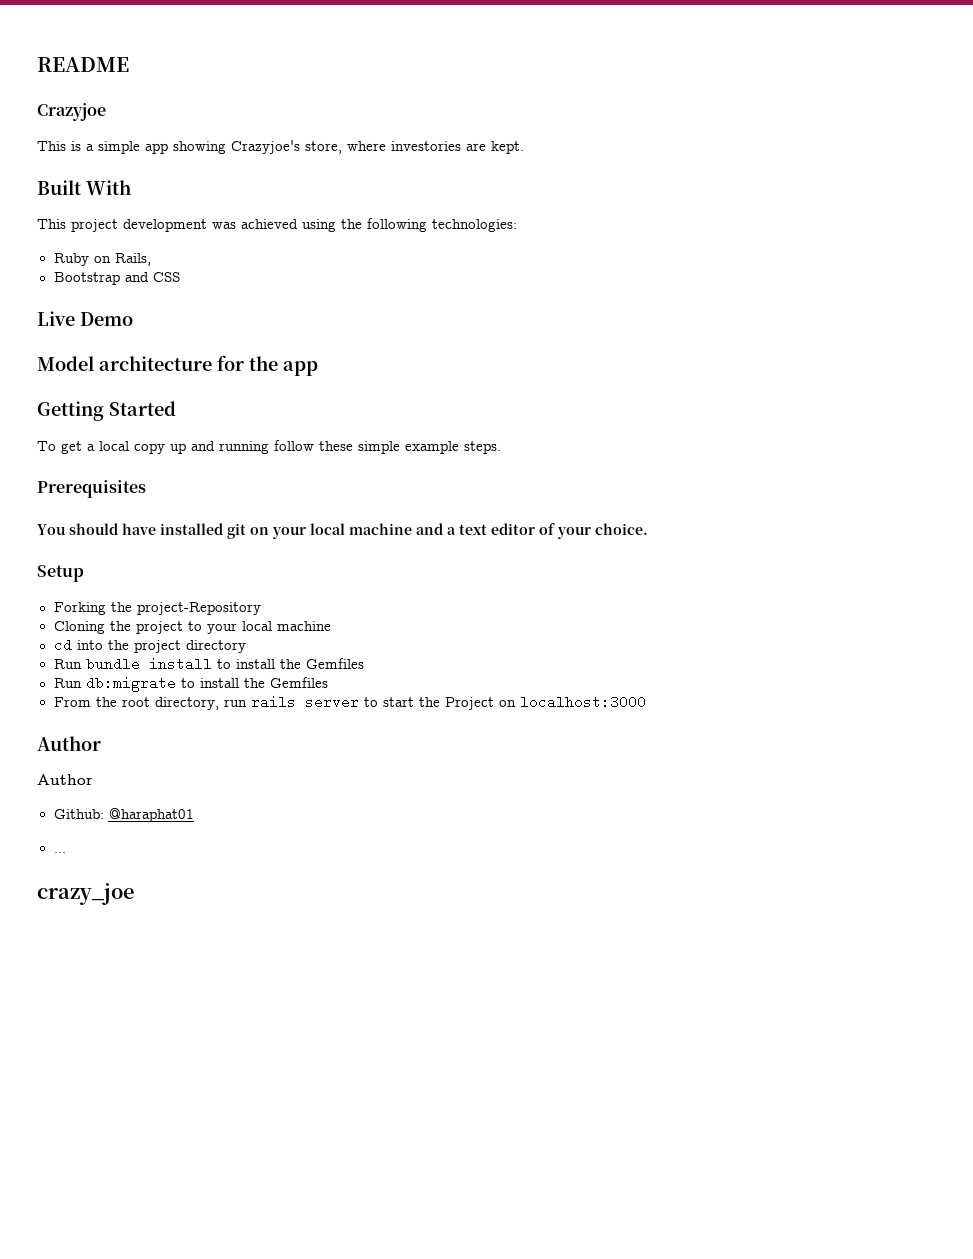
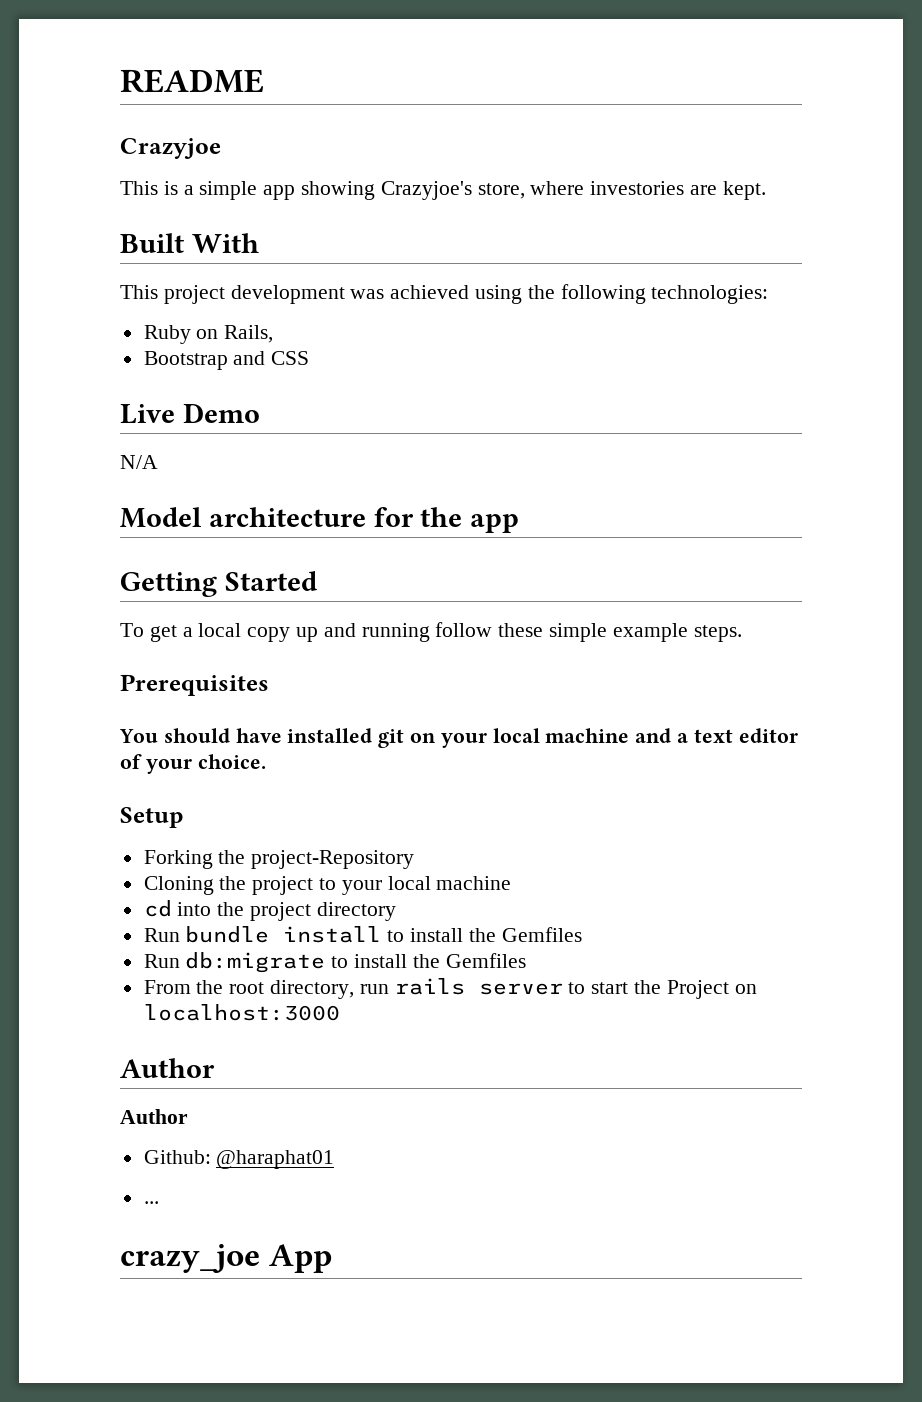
+ N/A
- crazy_joe
+ crazy_joe App

